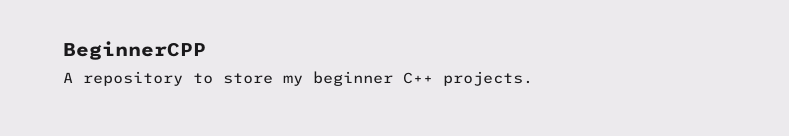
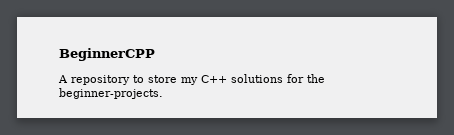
- A repository to store my beginner C++ projects.
+ A repository to store my C++ solutions for the beginner-projects.

